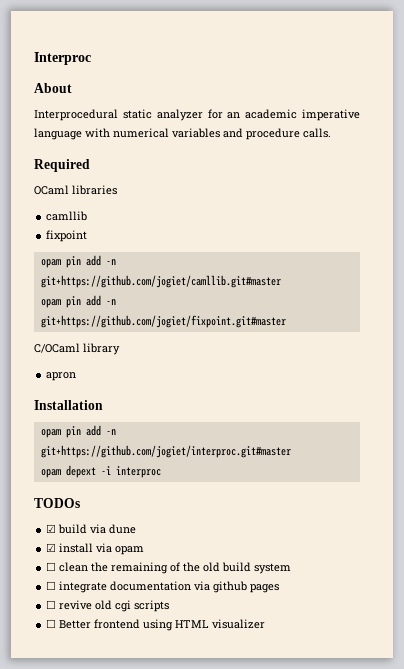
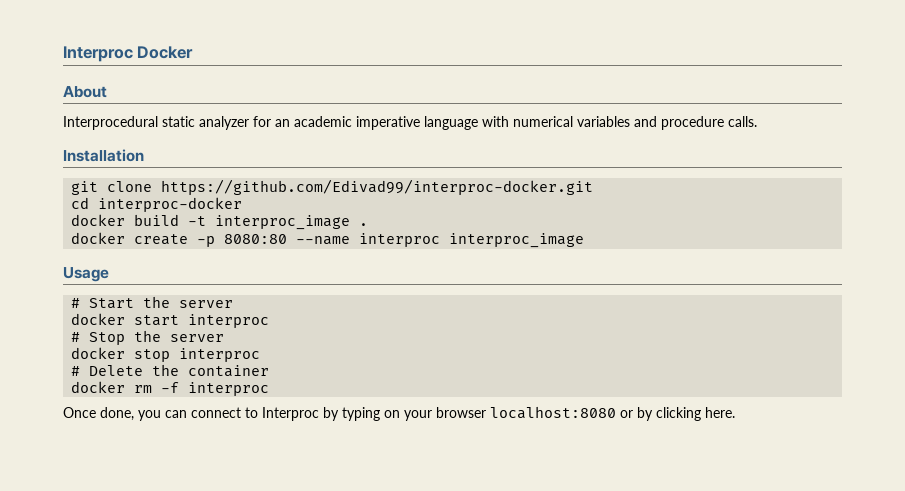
- Interproc
+ Interproc Docker
- Required
- OCaml libraries
- camllib
- fixpoint
- opam pin add -n git+https://github.com/jogiet/camllib.git#master
- opam pin add -n git+https://github.com/jogiet/fixpoint.git#master
- C/OCaml library
- apron
  Installation
- opam pin add -n git+https://github.com/jogiet/interproc.git#master
- opam depext -i interproc
- TODOs
- ☑ build via dune
- ☑ install via opam
- ☐ clean the remaining of the old build system
- ☐ integrate documentation via github pages
- ☐ revive old cgi scripts
- ☐ Better frontend using HTML visualizer
+ git clone https://github.com/Edivad99/interproc-docker.git
+ cd interproc-docker
+ docker build -t interproc_image .
+ docker create -p 8080:80 --name interproc interproc_image
+ Usage
+ # Start the server
+ docker start interproc
+ # Stop the server
+ docker stop interproc
+ # Delete the container
+ docker rm -f interproc
+ Once done, you can connect to Interproc by typing on your browser localhost:8080 or by clicking here.

